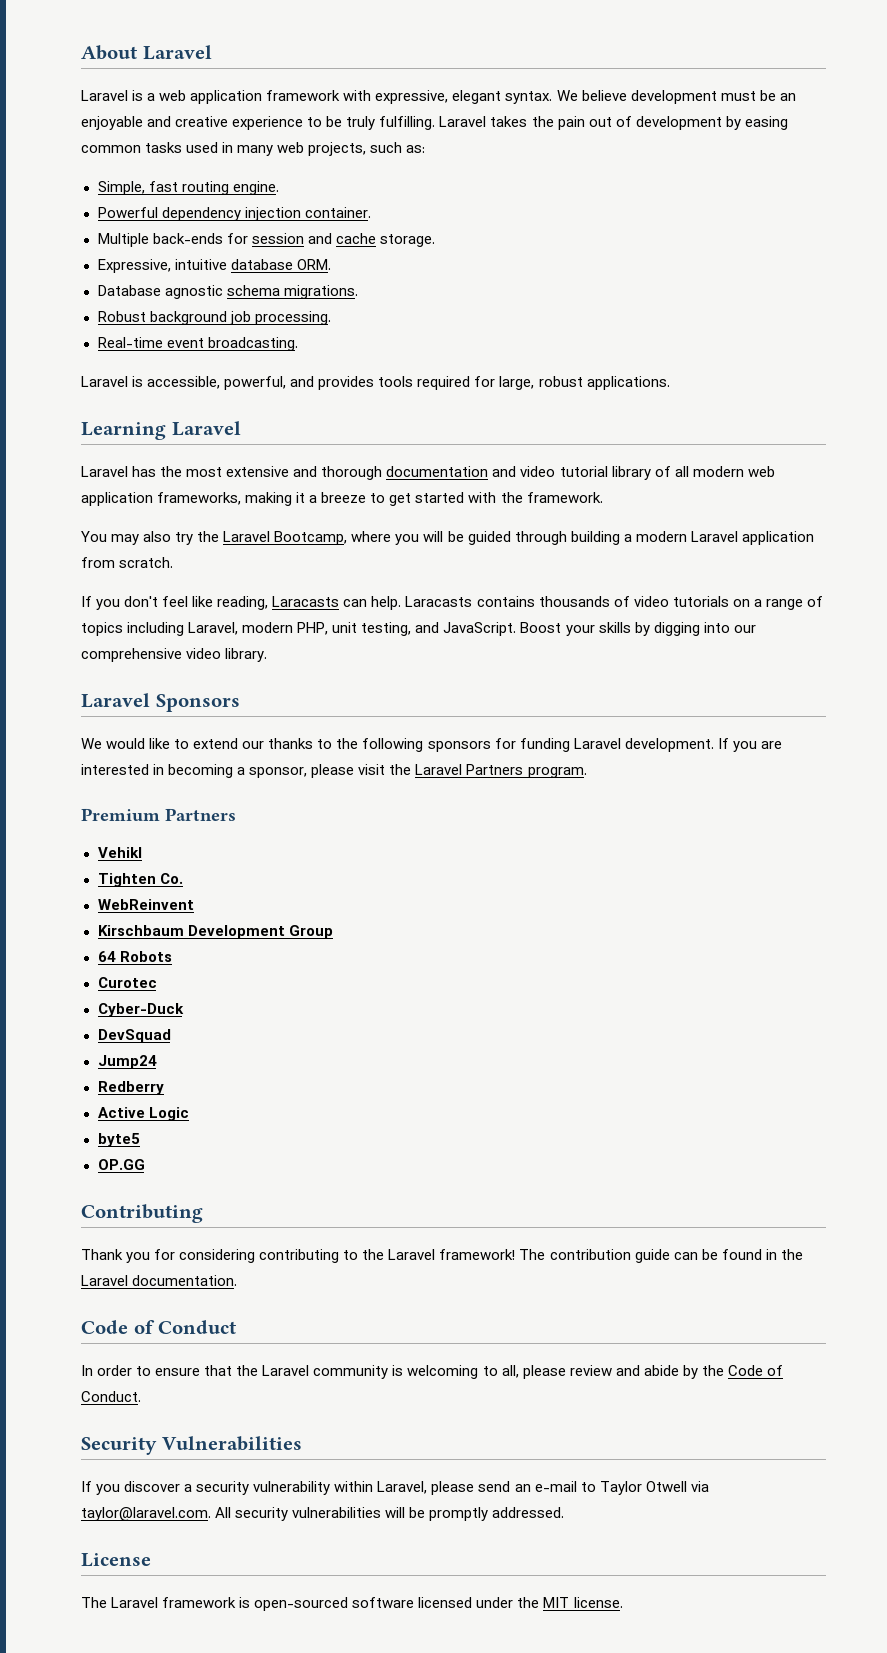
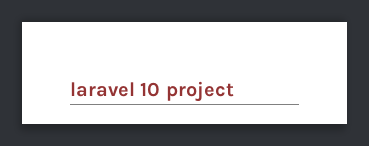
- About Laravel
- Laravel is a web application framework with expressive, elegant syntax. We believe development must be an enjoyable and creative experience to be truly fulfilling. Laravel takes the pain out of development by easing common tasks used in many web projects, such as:
- Simple, fast routing engine.
- Powerful dependency injection container.
- Multiple back-ends for session and cache storage.
- Expressive, intuitive database ORM.
- Database agnostic schema migrations.
- Robust background job processing.
- Real-time event broadcasting.
- Laravel is accessible, powerful, and provides tools required for large, robust applications.
- Learning Laravel
- Laravel has the most extensive and thorough documentation and video tutorial library of all modern web application frameworks, making it a breeze to get started with the framework.
- You may also try the Laravel Bootcamp, where you will be guided through building a modern Laravel application from scratch.
- If you don't feel like reading, Laracasts can help. Laracasts contains thousands of video tutorials on a range of topics including Laravel, modern PHP, unit testing, and JavaScript. Boost your skills by digging into our comprehensive video library.
- Laravel Sponsors
- We would like to extend our thanks to the following sponsors for funding Laravel development. If you are interested in becoming a sponsor, please visit the Laravel Partners program.
- Premium Partners
- Vehikl
- Tighten Co.
- WebReinvent
- Kirschbaum Development Group
- 64 Robots
- Curotec
- Cyber-Duck
- DevSquad
- Jump24
- Redberry
- Active Logic
- byte5
- OP.GG
- Contributing
- Thank you for considering contributing to the Laravel framework! The contribution guide can be found in the Laravel documentation.
- Code of Conduct
- In order to ensure that the Laravel community is welcoming to all, please review and abide by the Code of Conduct.
- Security Vulnerabilities
- If you discover a security vulnerability within Laravel, please send an e-mail to Taylor Otwell via taylor@laravel.com. All security vulnerabilities will be promptly addressed.
- License
- The Laravel framework is open-sourced software licensed under the MIT license.
+ laravel 10 project

